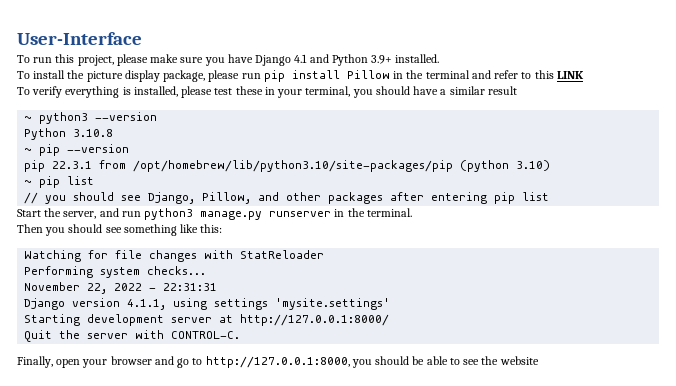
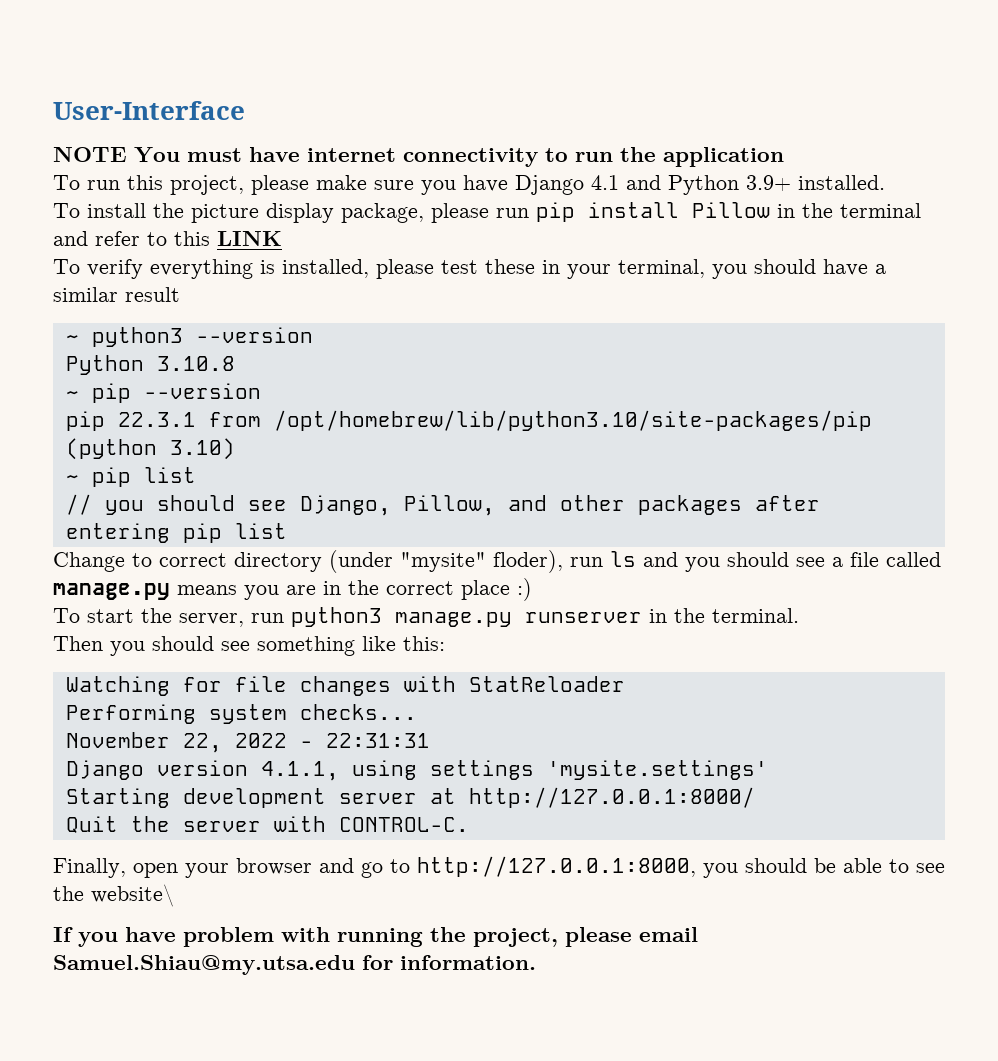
+ NOTE You must have internet connectivity to run the application
- Start the server, and run python3 manage.py runserver in the terminal.
+ Change to correct directory (under "mysite" floder), run ls and you should see a file called manage.py means you are in the correct place :)
+ To start the server, run python3 manage.py runserver in the terminal.
- Finally, open your browser and go to http://127.0.0.1:8000, you should be able to see the website
+ Finally, open your browser and go to http://127.0.0.1:8000, you should be able to see the website\
+ If you have problem with running the project, please email Samuel.Shiau@my.utsa.edu for information.

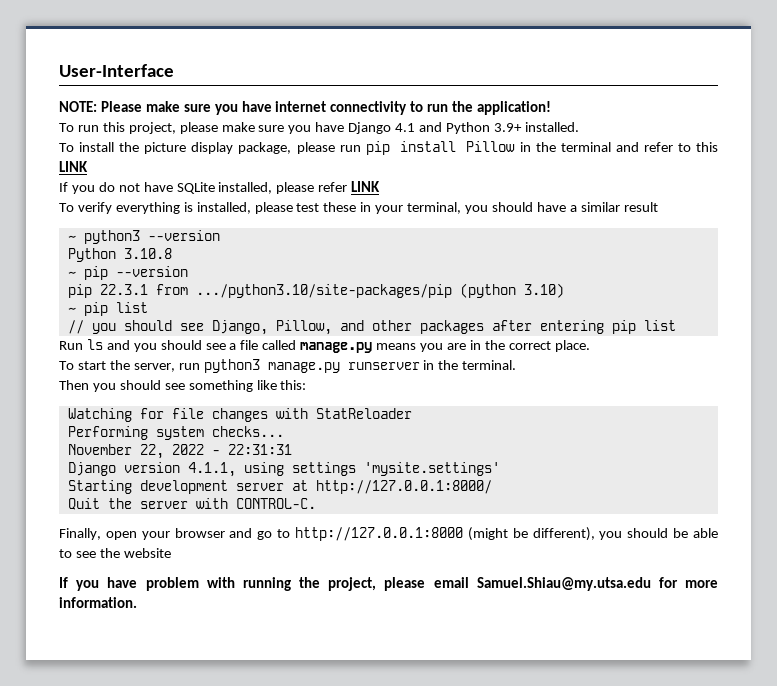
- NOTE You must have internet connectivity to run the application
+ NOTE: Please make sure you have internet connectivity to run the application!
+ If you do not have SQLite installed, please refer LINK
- pip 22.3.1 from /opt/homebrew/lib/python3.10/site-packages/pip (python 3.10)
+ pip 22.3.1 from .../python3.10/site-packages/pip (python 3.10)
- Change to correct directory (under "mysite" floder), run ls and you should see a file called manage.py means you are in the correct place :)
+ Run ls and you should see a file called manage.py means you are in the correct place.
- Finally, open your browser and go to http://127.0.0.1:8000, you should be able to see the website\
+ Finally, open your browser and go to http://127.0.0.1:8000 (might be different), you should be able to see the website
- If you have problem with running the project, please email Samuel.Shiau@my.utsa.edu for information.
+ If you have problem with running the project, please email Samuel.Shiau@my.utsa.edu for more information.

